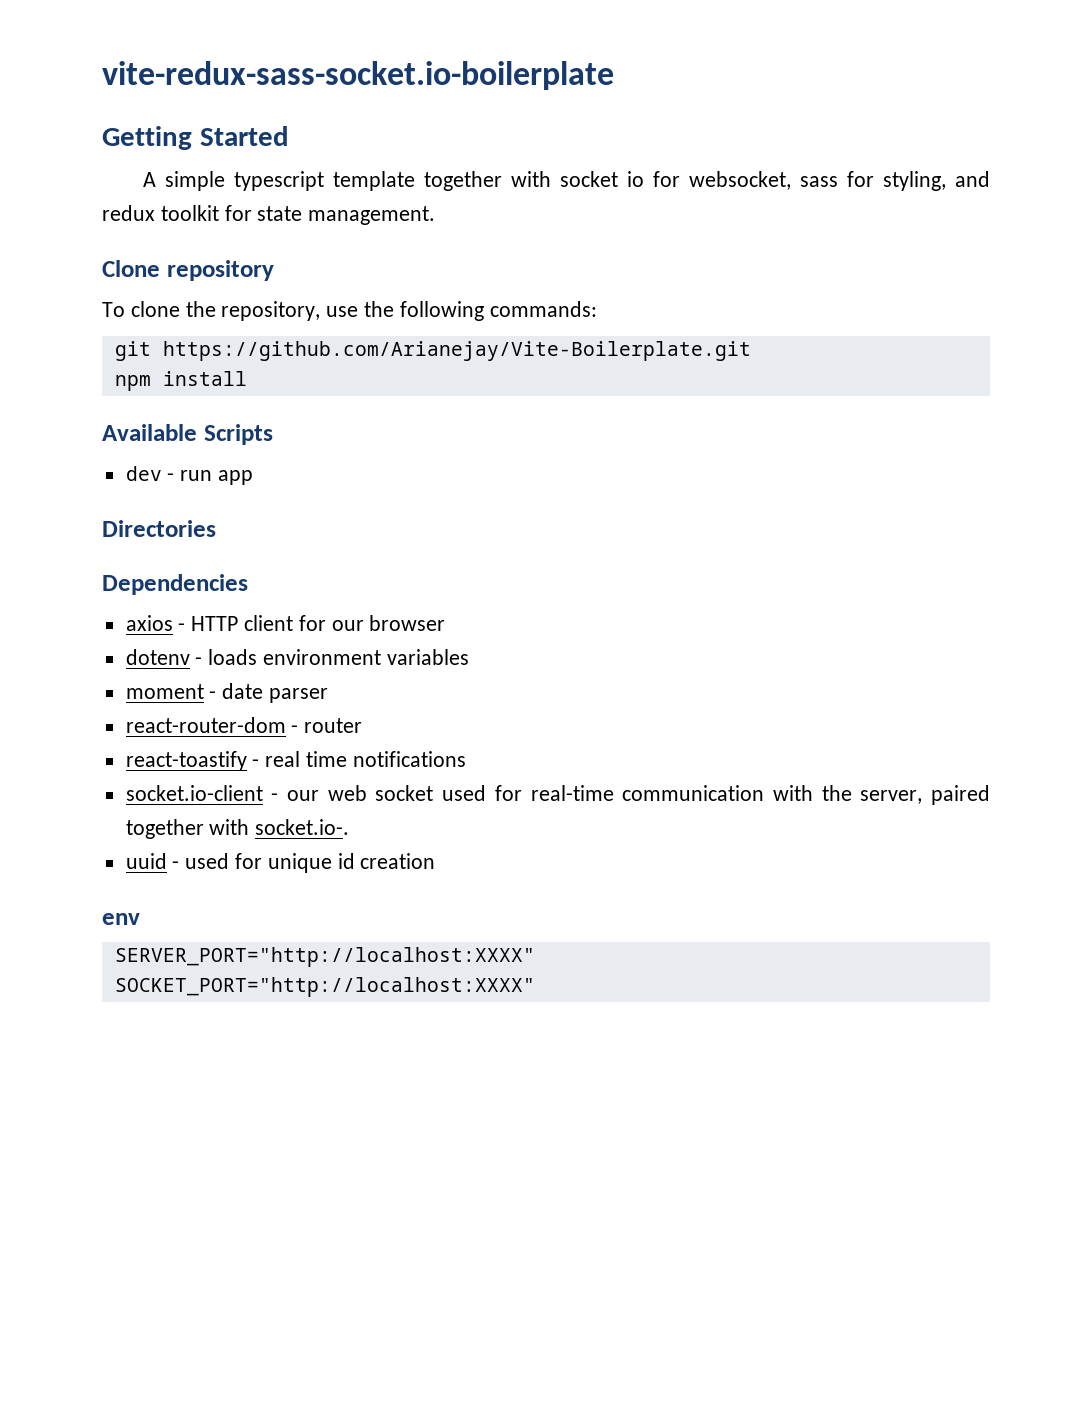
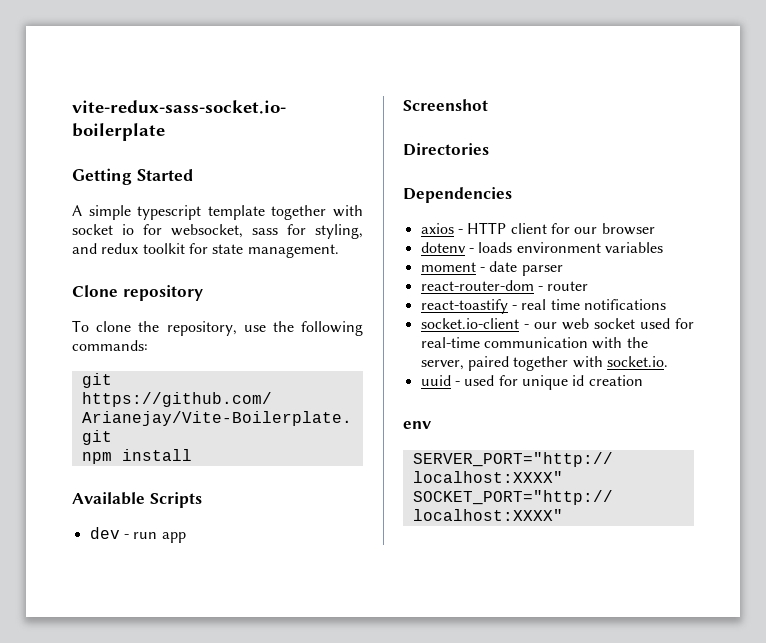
+ Screenshot
- socket.io-client - our web socket used for real-time communication with the server, paired together with socket.io-.
+ socket.io-client - our web socket used for real-time communication with the server, paired together with socket.io.

